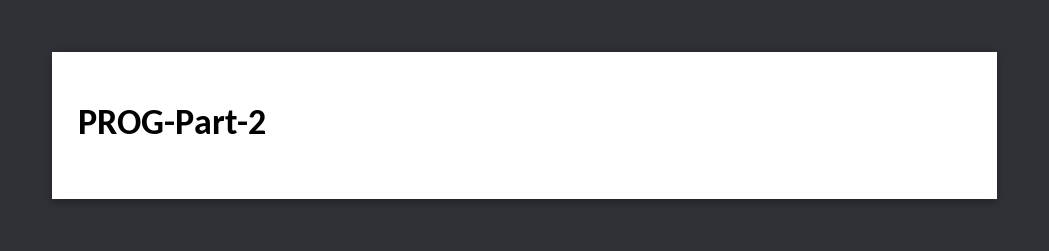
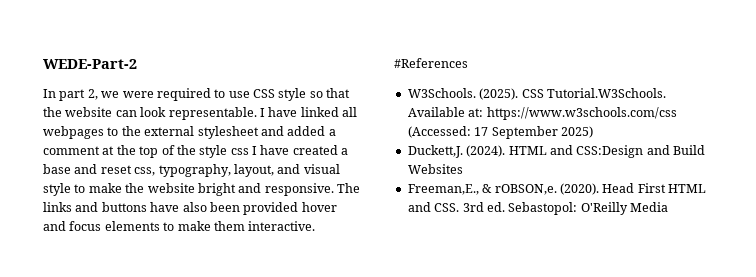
- PROG-Part-2
+ WEDE-Part-2
+ In part 2, we were required to use CSS style so that the website can look representable. I have linked all webpages to the external stylesheet and added a comment at the top of the style css I have created a base and reset css, typography, layout, and visual style to make the website bright and responsive. The links and buttons have also been provided hover and focus elements to make them interactive. #References
+ W3Schools. (2025). CSS Tutorial.W3Schools. Available at: https://www.w3schools.com/css (Accessed: 17 September 2025)
+ Duckett,J. (2024). HTML and CSS:Design and Build Websites
+ Freeman,E., & rOBSON,e. (2020). Head First HTML and CSS. 3rd ed. Sebastopol: O'Reilly Media

